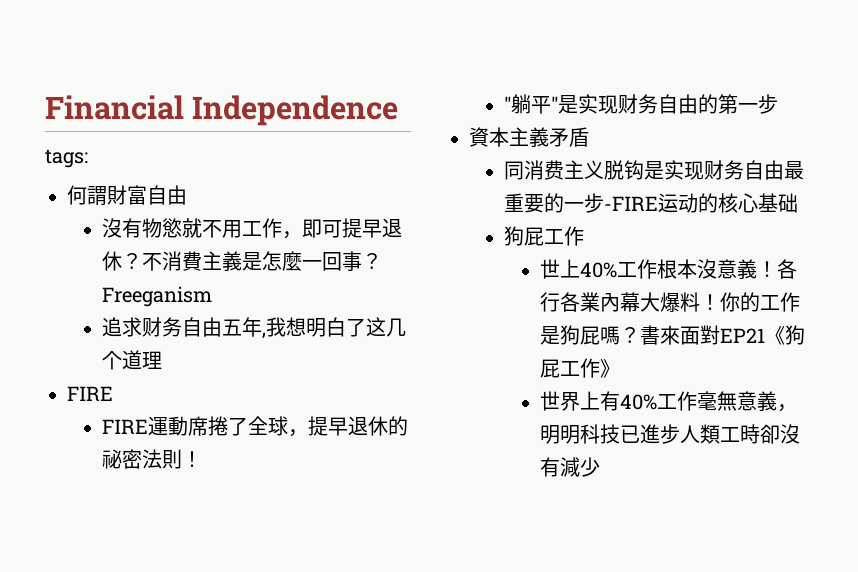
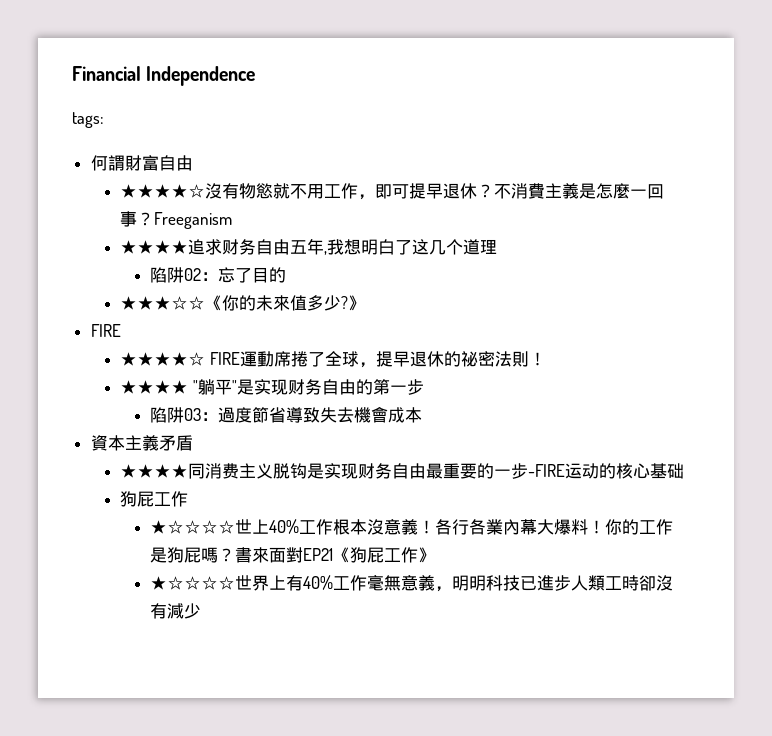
- 沒有物慾就不用工作，即可提早退休？
+ ★★★★☆沒有物慾就不用工作，即可提早退休？
- 追求财务自由五年,我想明白了这几个道理
+ ★★★★追求财务自由五年,我想明白了这几个道理
+ 陷阱02：忘了目的
+ ★★★☆☆《你的未來值多少?》
- FIRE運動席捲了全球，提早退休的祕密法則！
+ ★★★★☆ FIRE運動席捲了全球，提早退休的祕密法則！
- "躺平"是实现财务自由的第一步
+ ★★★★ "躺平"是实现财务自由的第一步
+ 陷阱03：過度節省導致失去機會成本
- 同消费主义脱钩是实现财务自由最重要的一步-FIRE运动的核心基础
+ ★★★★同消费主义脱钩是实现财务自由最重要的一步-FIRE运动的核心基础
- 世上40%工作根本沒意義！
+ ★☆☆☆☆世上40%工作根本沒意義！
- 世界上有40%工作毫無意義，明明科技已進步人類工時卻沒有減少
+ ★☆☆☆☆世界上有40%工作毫無意義，明明科技已進步人類工時卻沒有減少

